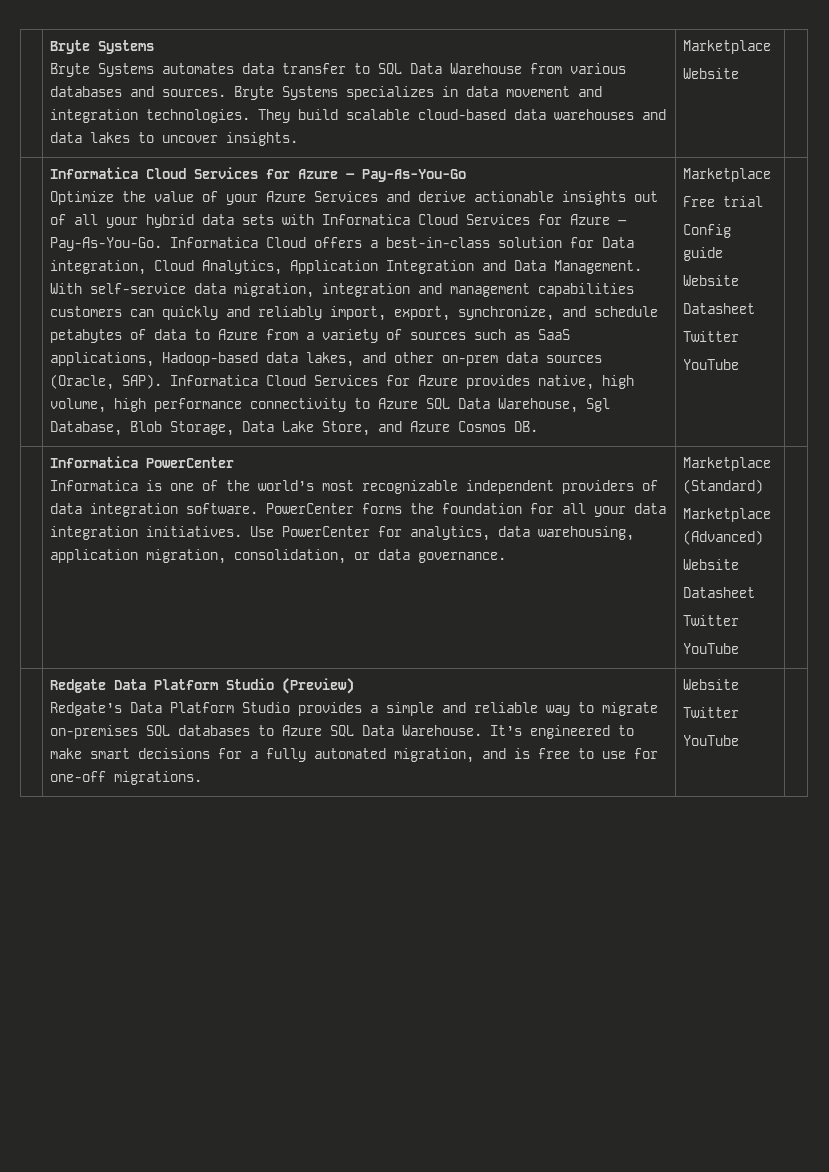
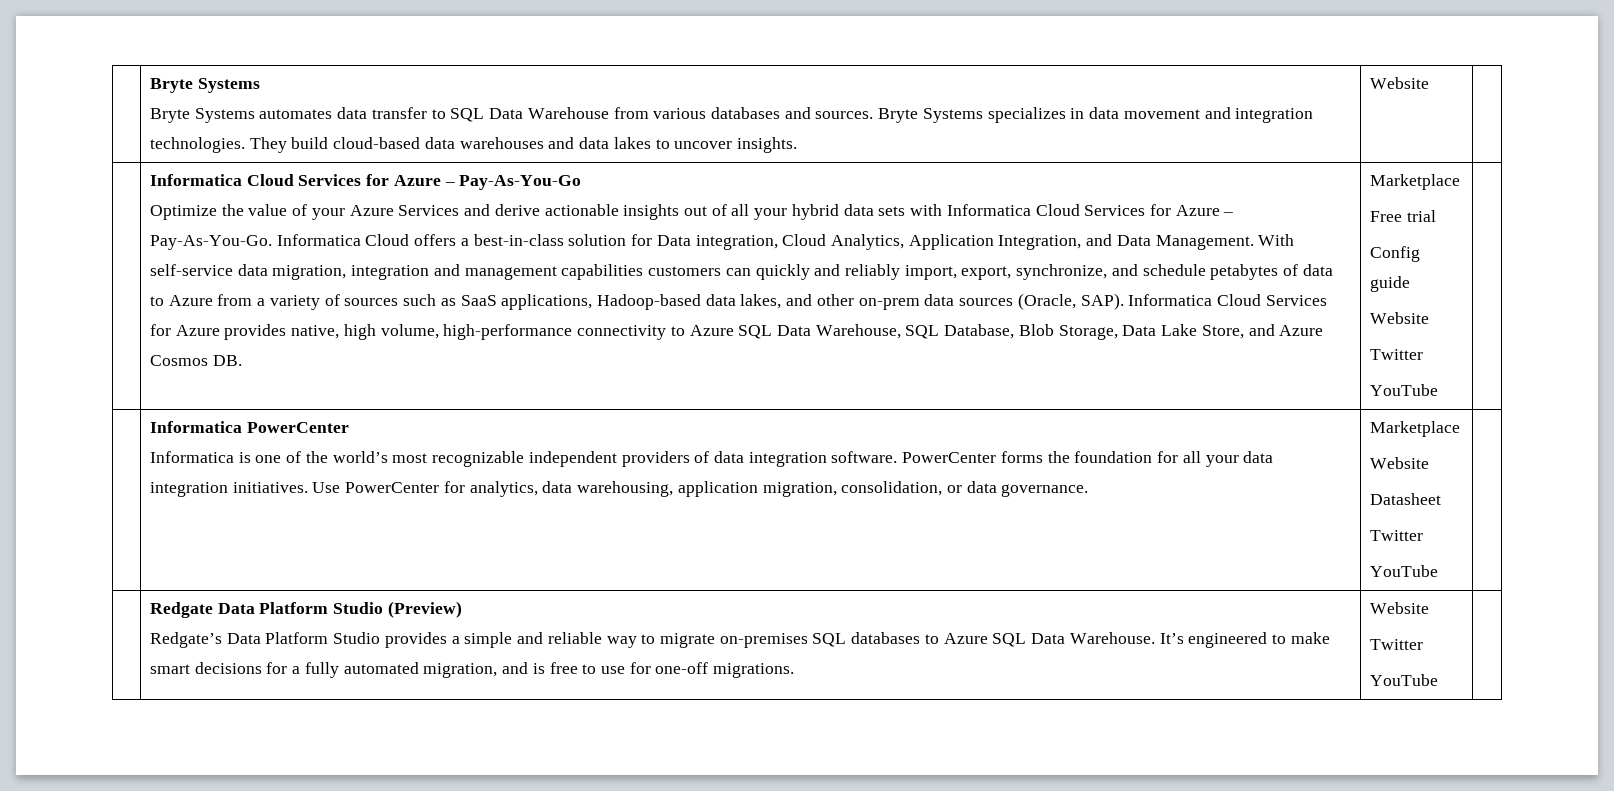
  | Bryte Systems
- Bryte Systems automates data transfer to SQL Data Warehouse from various databases and sources. Bryte Systems specializes in data movement and integration technologies. They build scalable cloud-based data warehouses and data lakes to uncover insights. | Marketplace
- Website |
+ Bryte Systems automates data transfer to SQL Data Warehouse from various databases and sources. Bryte Systems specializes in data movement and integration technologies. They build cloud-based data warehouses and data lakes to uncover insights. | Website |
- Informatica Cloud offers a best-in-class solution for Data integration, Cloud Analytics, Application Integration and Data Management.
+ Informatica Cloud offers a best-in-class solution for Data integration, Cloud Analytics, Application Integration, and Data Management.
- Informatica Cloud Services for Azure provides native, high volume, high performance connectivity to Azure SQL Data Warehouse, Sgl Database, Blob Storage, Data Lake Store, and Azure Cosmos DB.
+ Informatica Cloud Services for Azure provides native, high volume, high-performance connectivity to Azure SQL Data Warehouse, SQL Database, Blob Storage, Data Lake Store, and Azure Cosmos DB.
  Config guide
  Website
- Datasheet
- Use PowerCenter for analytics, data warehousing, application migration, consolidation, or data governance. | Marketplace (Standard)
- Marketplace (Advanced)
+ Use PowerCenter for analytics, data warehousing, application migration, consolidation, or data governance. | Marketplace

